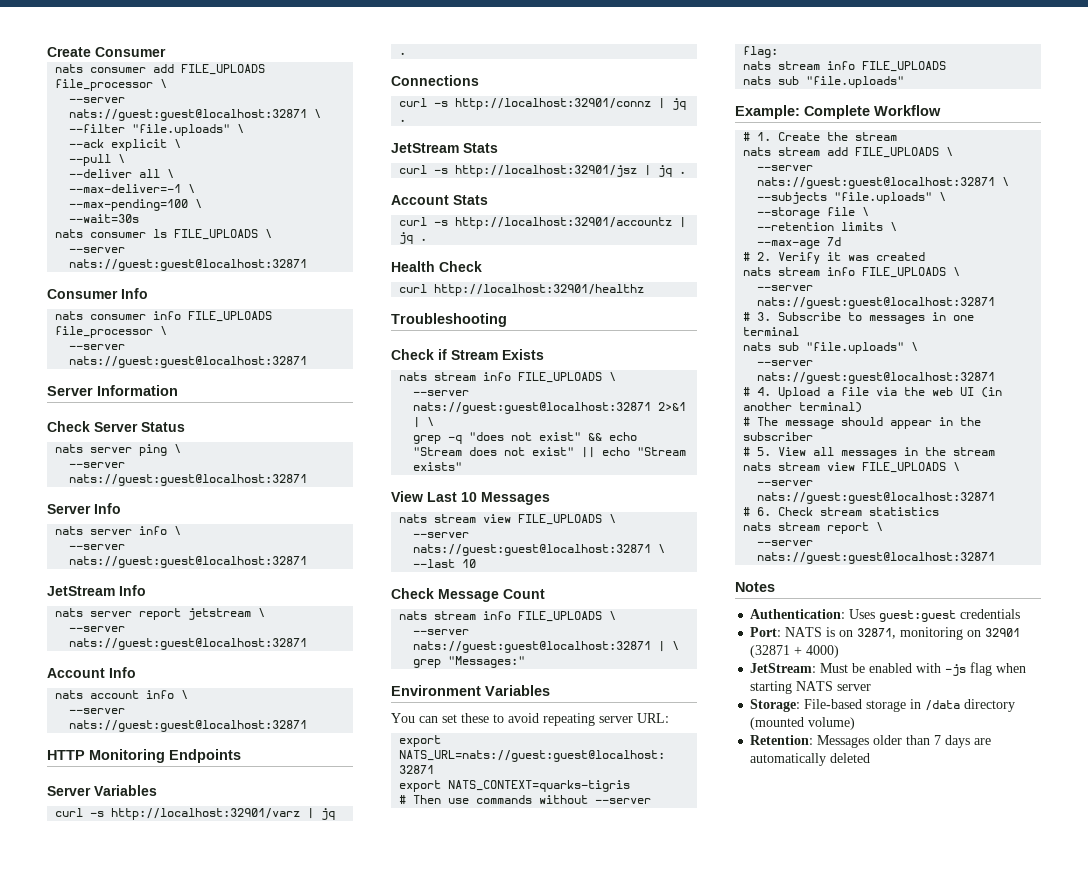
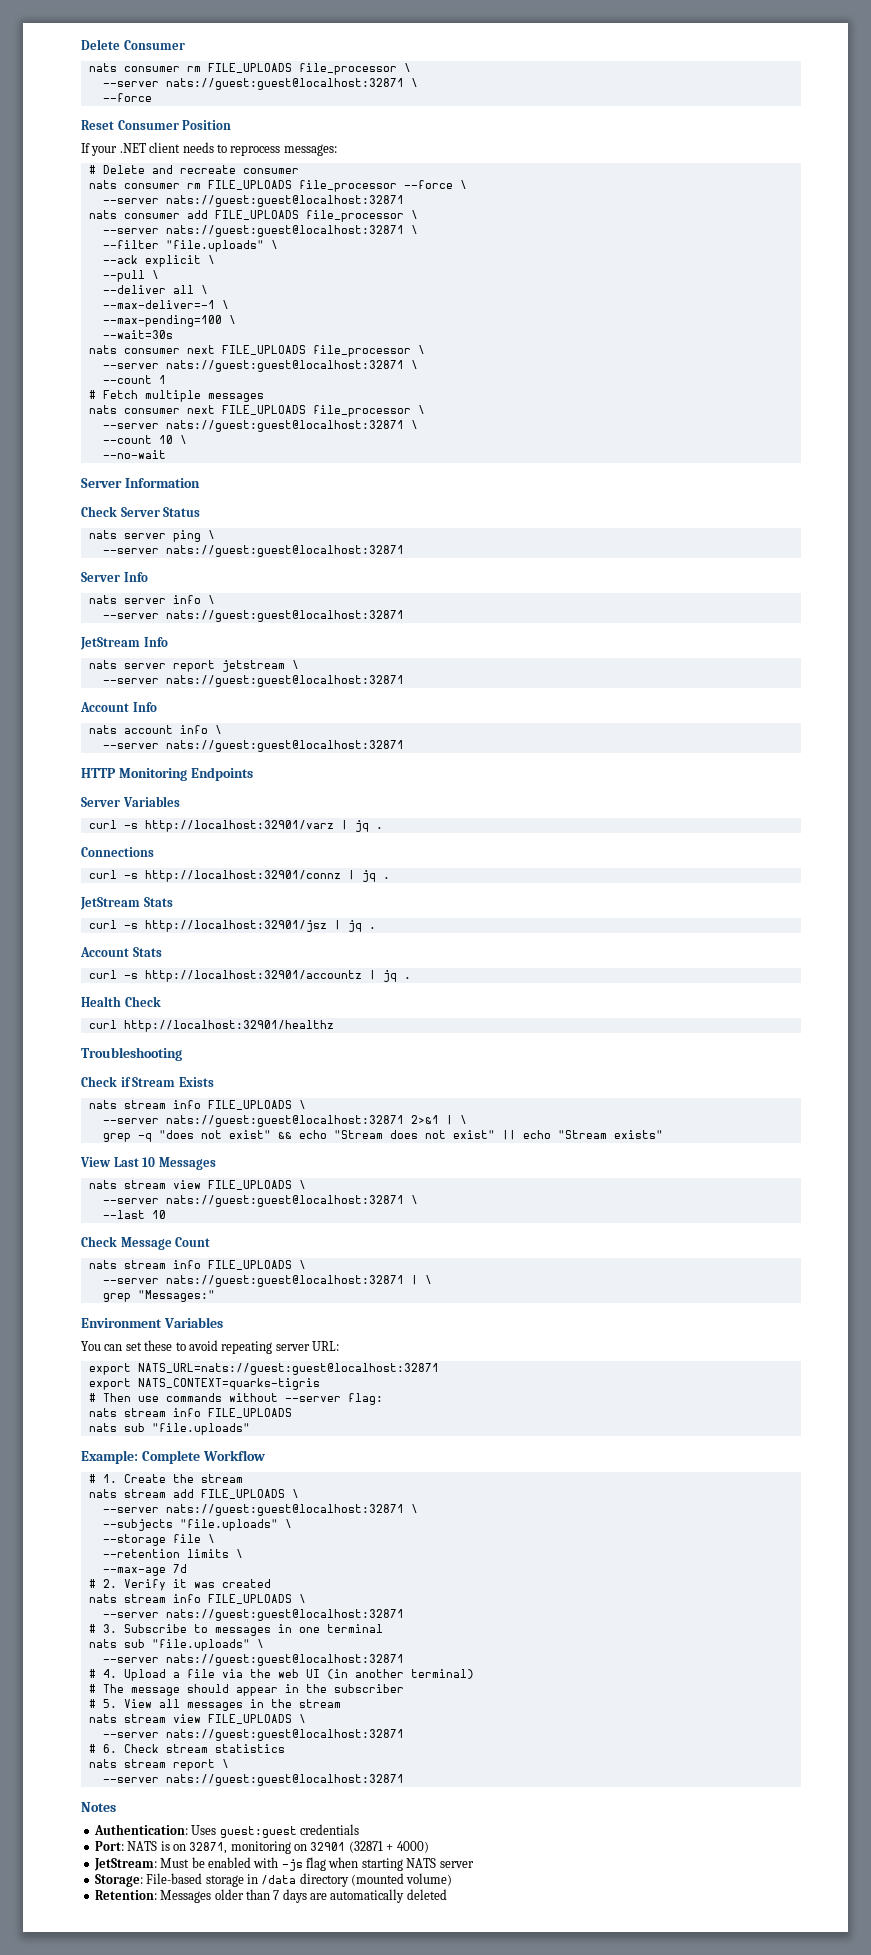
- Create Consumer
+ Delete Consumer
+ nats consumer rm FILE_UPLOADS file_processor \
+ --server nats://guest:guest@localhost:32871 \
+ --force
+ Reset Consumer Position
+ If your .NET client needs to reprocess messages:
+ # Delete and recreate consumer
+ nats consumer rm FILE_UPLOADS file_processor --force \
+ --server nats://guest:guest@localhost:32871
  --wait=30s
- nats consumer ls FILE_UPLOADS \
- --server nats://guest:guest@localhost:32871
- Consumer Info
- nats consumer info FILE_UPLOADS file_processor \
- --server nats://guest:guest@localhost:32871
+ nats consumer next FILE_UPLOADS file_processor \
+ --server nats://guest:guest@localhost:32871 \
+ --count 1
+ # Fetch multiple messages
+ nats consumer next FILE_UPLOADS file_processor \
+ --server nats://guest:guest@localhost:32871 \
+ --count 10 \
+ --no-wait

